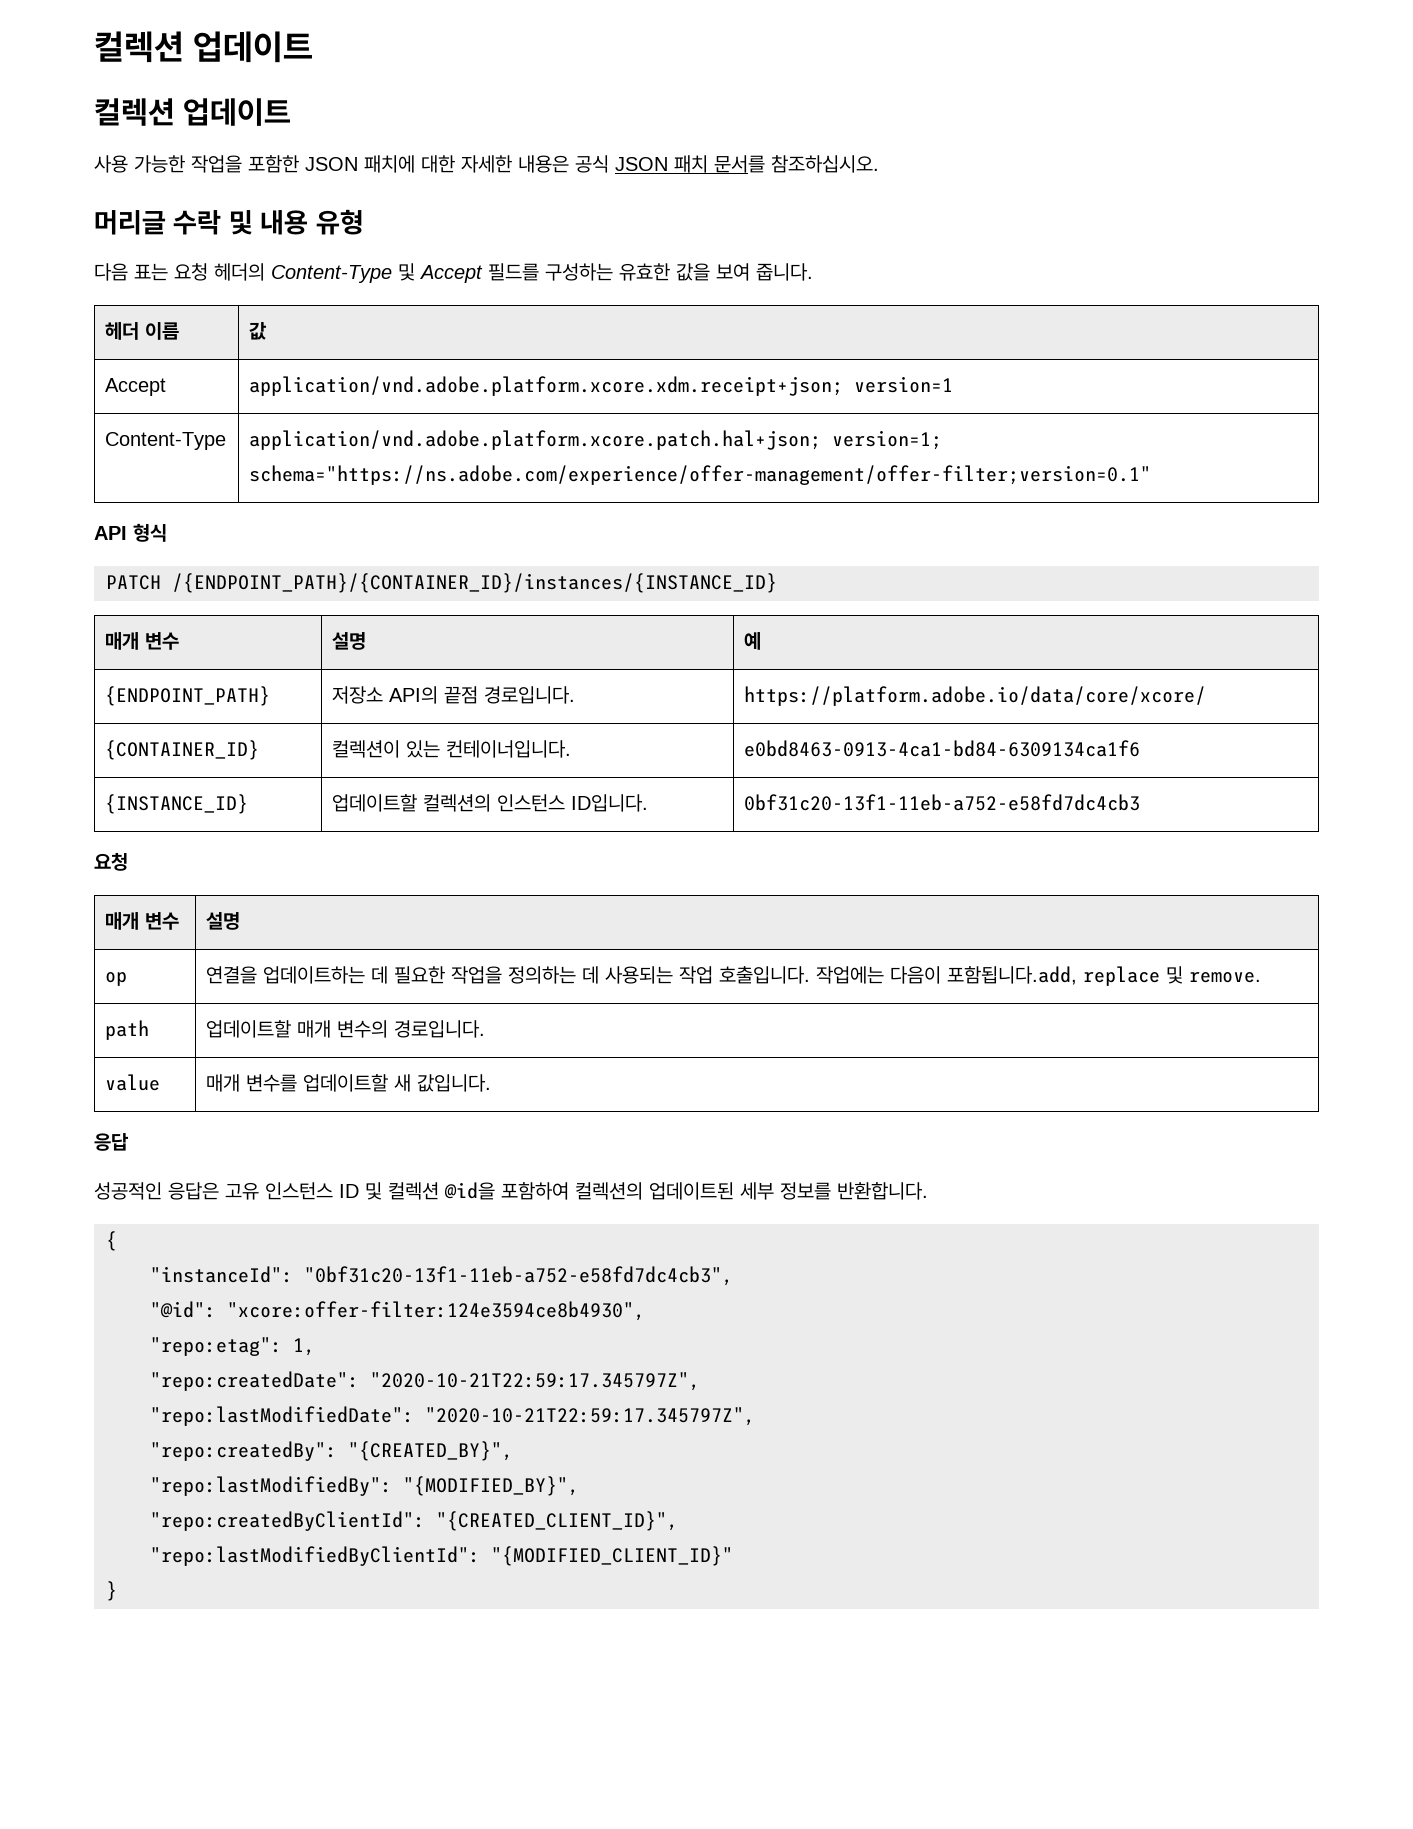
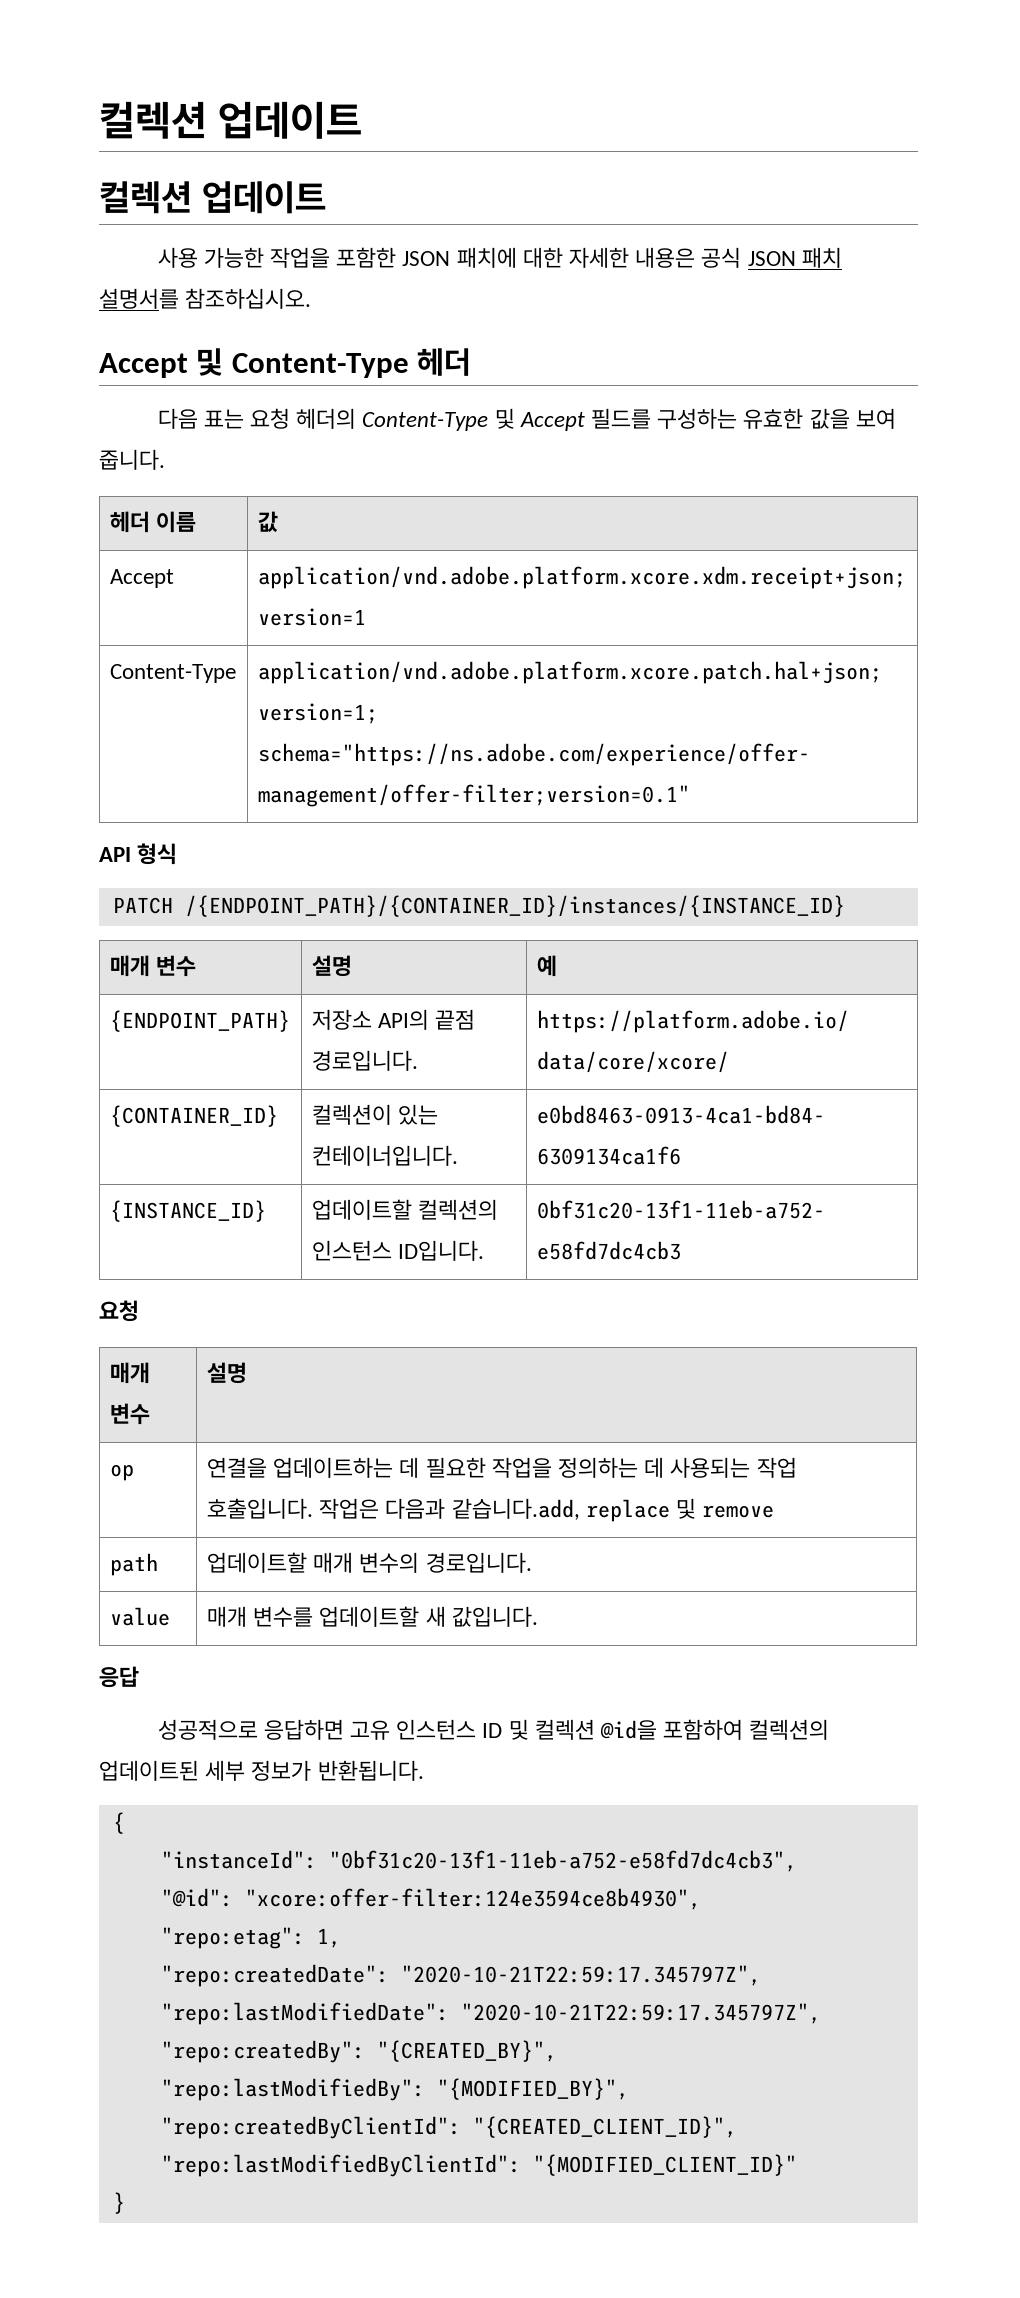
- 사용 가능한 작업을 포함한 JSON 패치에 대한 자세한 내용은 공식 JSON 패치 문서를 참조하십시오.
+ 사용 가능한 작업을 포함한 JSON 패치에 대한 자세한 내용은 공식 JSON 패치 설명서를 참조하십시오.
- 머리글 수락 및 내용 유형
+ Accept 및 Content-Type 헤더
- op | 연결을 업데이트하는 데 필요한 작업을 정의하는 데 사용되는 작업 호출입니다. 작업에는 다음이 포함됩니다.add, replace 및 remove.
+ op | 연결을 업데이트하는 데 필요한 작업을 정의하는 데 사용되는 작업 호출입니다. 작업은 다음과 같습니다.add, replace 및 remove
- 성공적인 응답은 고유 인스턴스 ID 및 컬렉션 @id을 포함하여 컬렉션의 업데이트된 세부 정보를 반환합니다.
+ 성공적으로 응답하면 고유 인스턴스 ID 및 컬렉션 @id을 포함하여 컬렉션의 업데이트된 세부 정보가 반환됩니다.

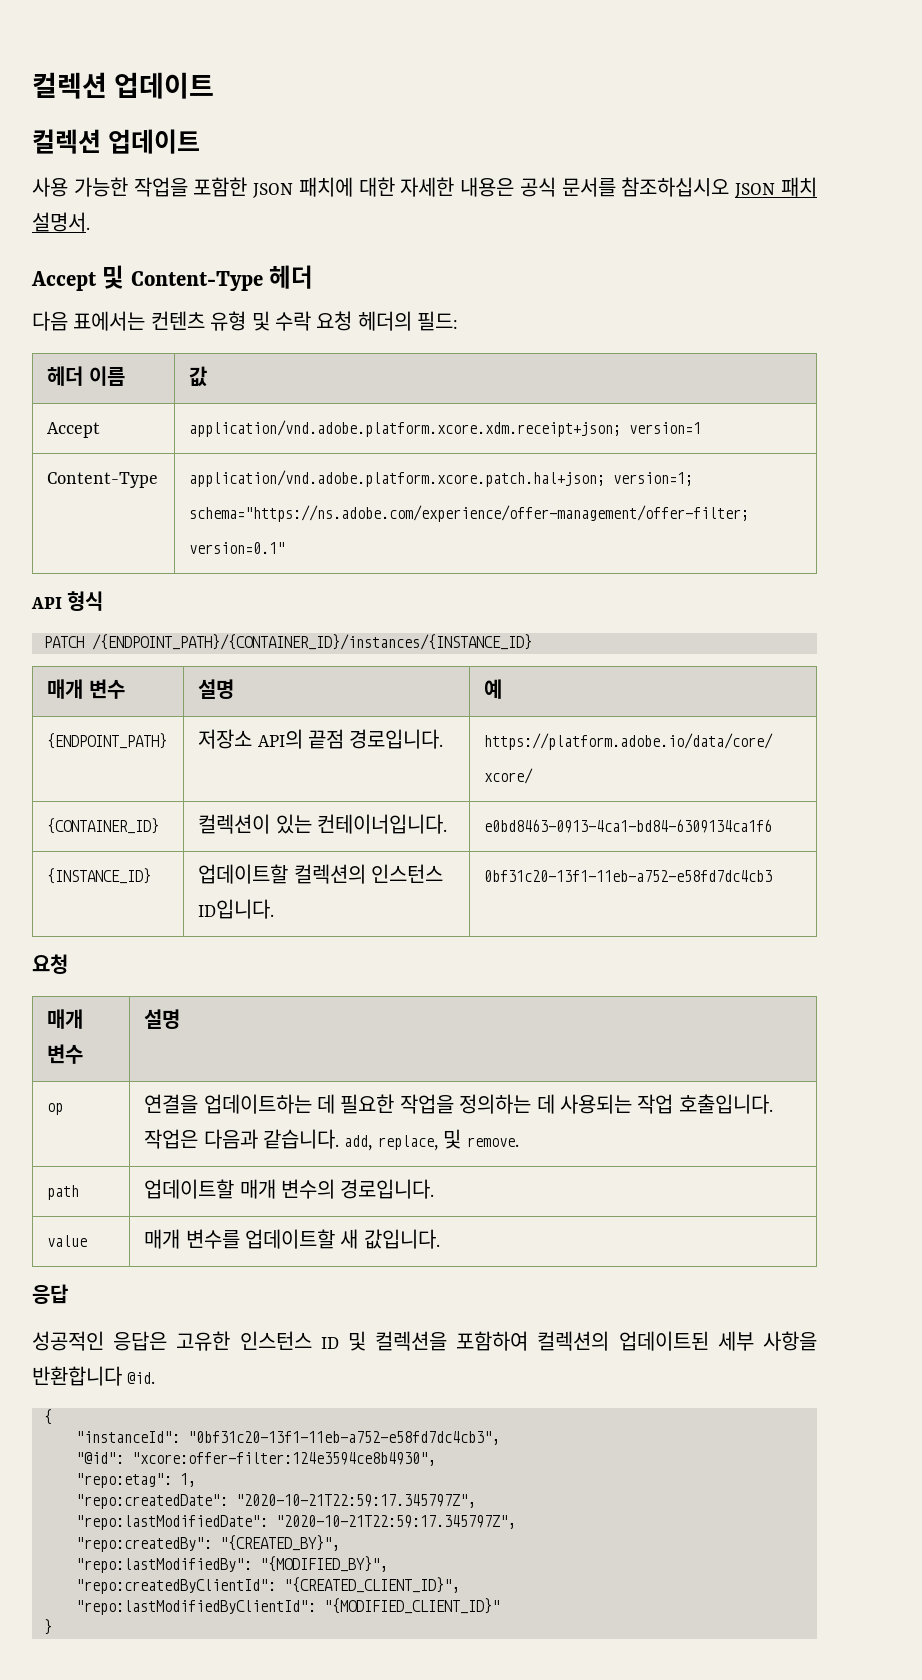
- 사용 가능한 작업을 포함한 JSON 패치에 대한 자세한 내용은 공식 JSON 패치 설명서를 참조하십시오.
+ 사용 가능한 작업을 포함한 JSON 패치에 대한 자세한 내용은 공식 문서를 참조하십시오 JSON 패치 설명서.
- 다음 표는 요청 헤더의 Content-Type 및 Accept 필드를 구성하는 유효한 값을 보여 줍니다.
+ 다음 표에서는 컨텐츠 유형 및 수락 요청 헤더의 필드:
- op | 연결을 업데이트하는 데 필요한 작업을 정의하는 데 사용되는 작업 호출입니다. 작업은 다음과 같습니다.add, replace 및 remove
+ op | 연결을 업데이트하는 데 필요한 작업을 정의하는 데 사용되는 작업 호출입니다. 작업은 다음과 같습니다. add, replace, 및 remove.
- 성공적으로 응답하면 고유 인스턴스 ID 및 컬렉션 @id을 포함하여 컬렉션의 업데이트된 세부 정보가 반환됩니다.
+ 성공적인 응답은 고유한 인스턴스 ID 및 컬렉션을 포함하여 컬렉션의 업데이트된 세부 사항을 반환합니다 @id.

